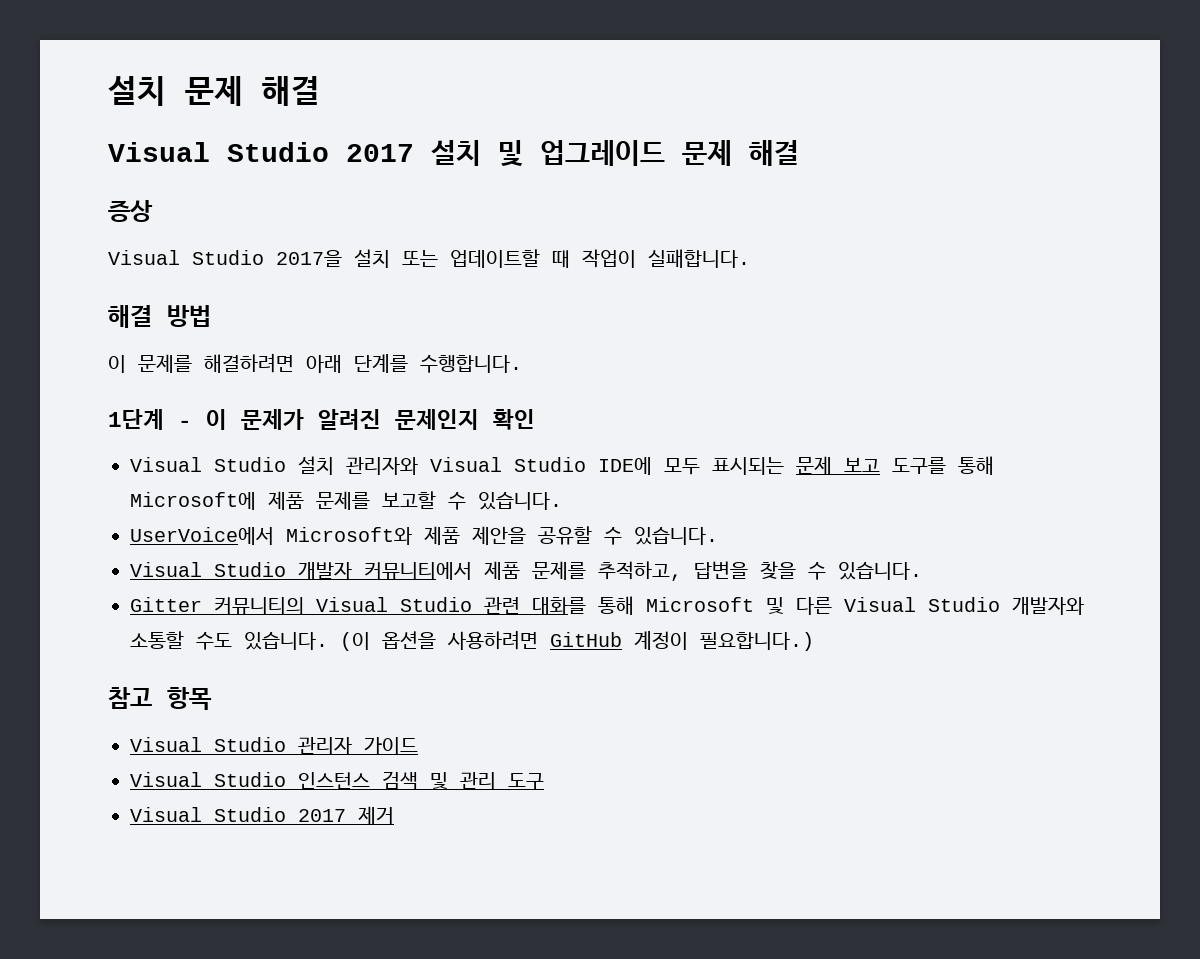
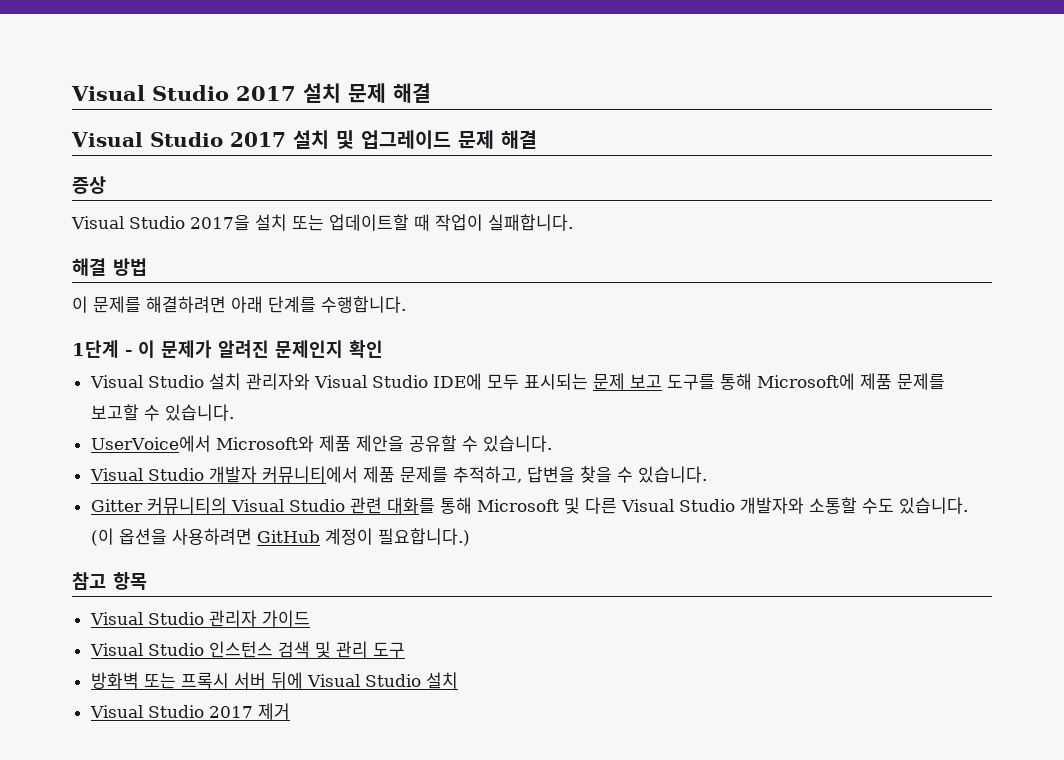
- 설치 문제 해결
+ Visual Studio 2017 설치 문제 해결
+ 방화벽 또는 프록시 서버 뒤에 Visual Studio 설치

